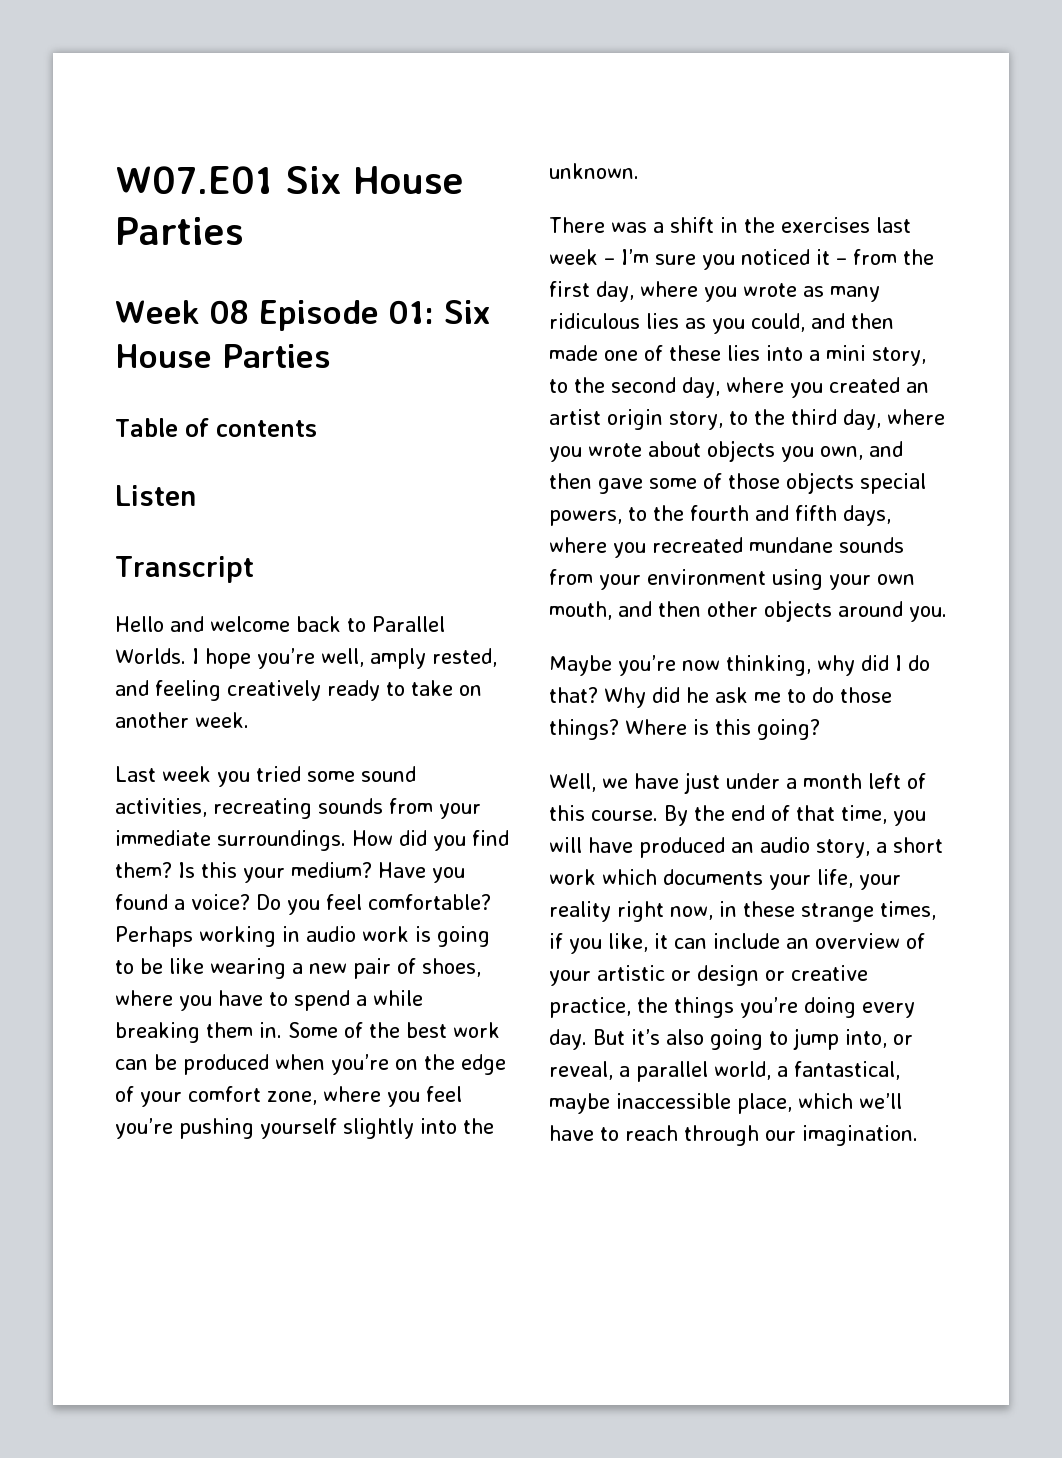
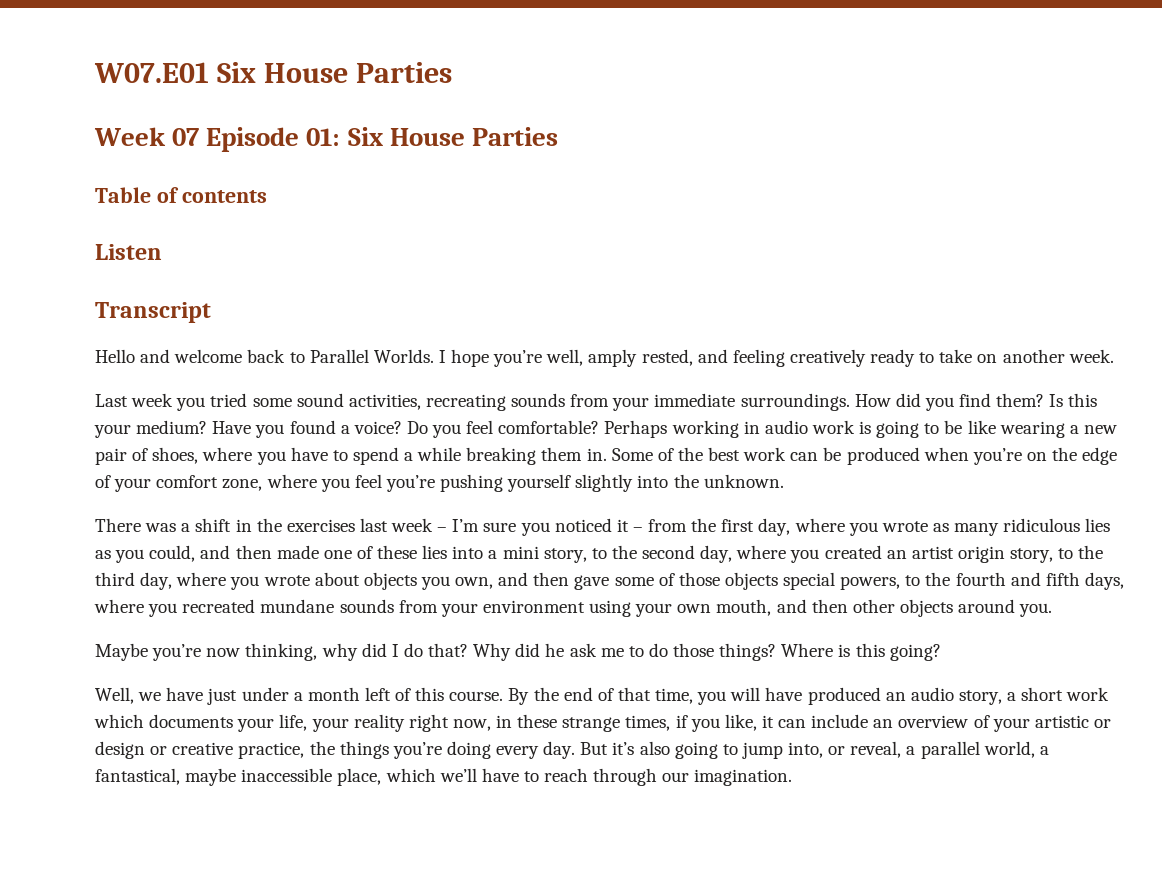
- Week 08 Episode 01: Six House Parties
+ Week 07 Episode 01: Six House Parties

